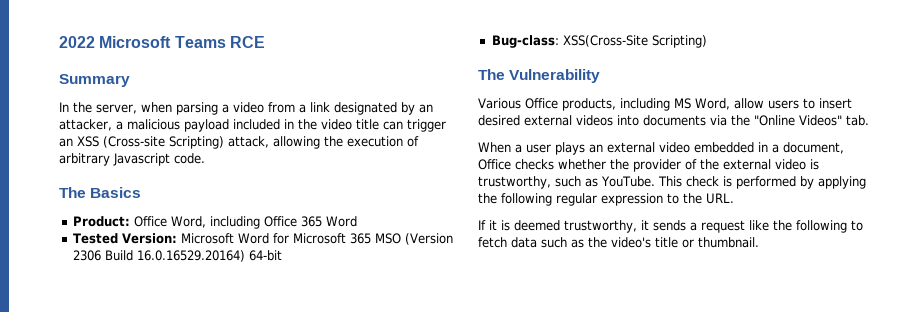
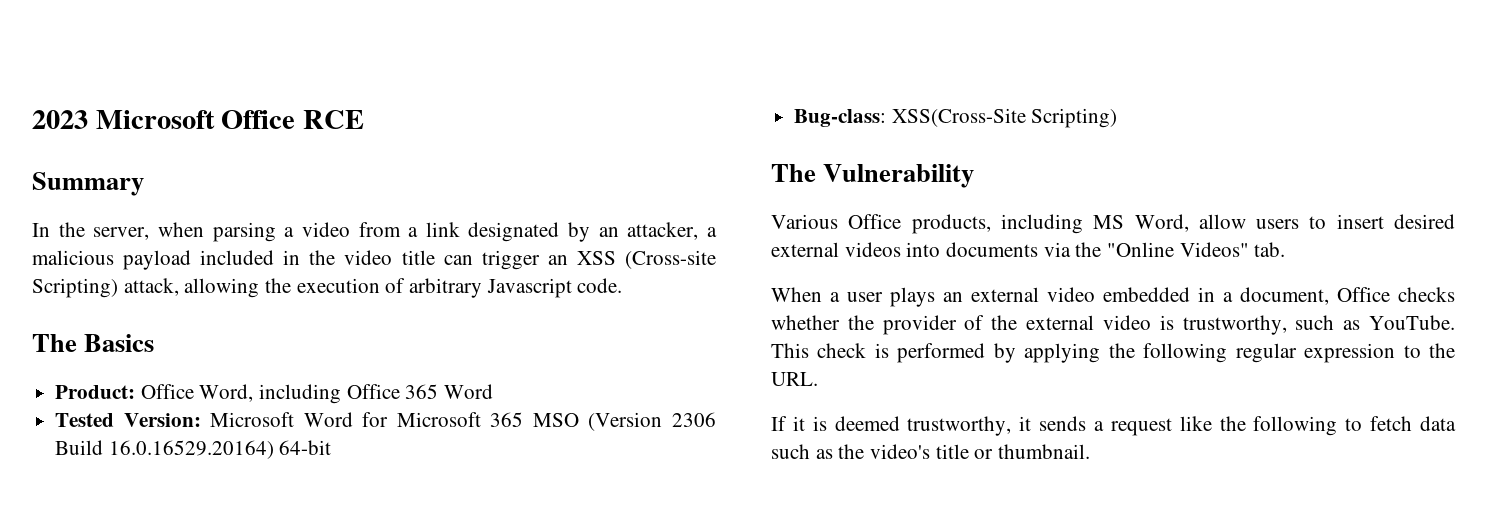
- 2022 Microsoft Teams RCE
+ 2023 Microsoft Office RCE

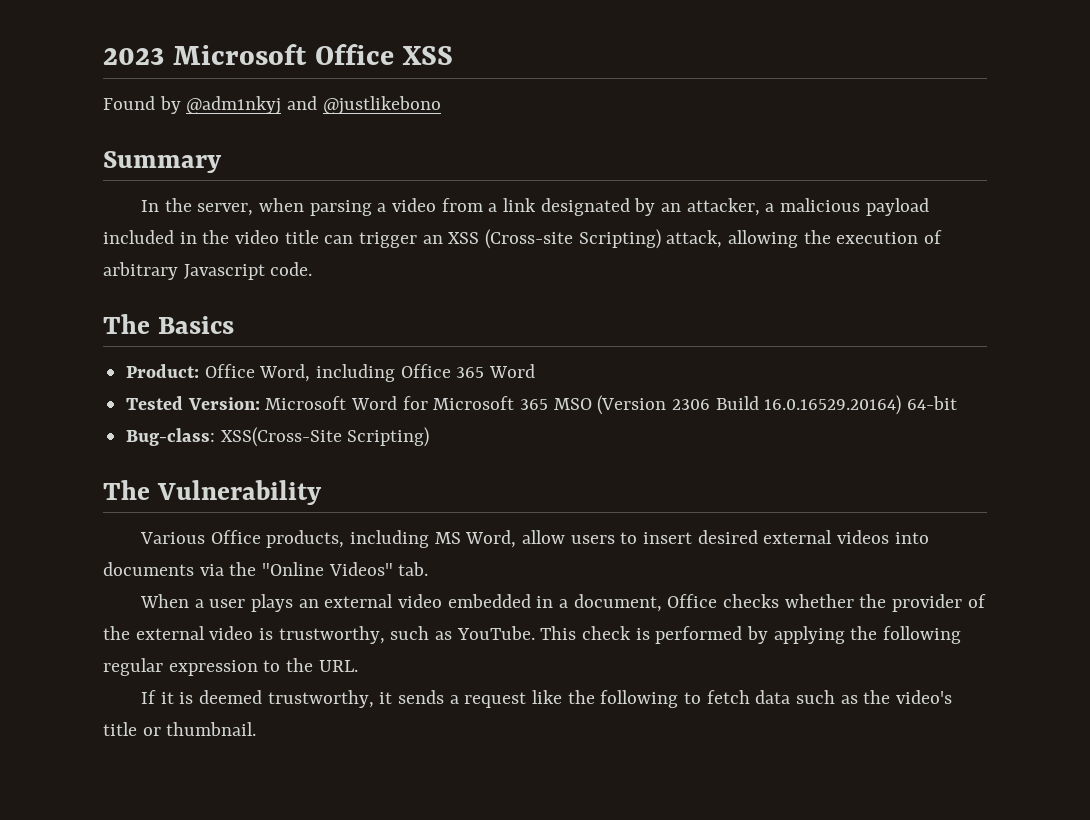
- 2023 Microsoft Office RCE
+ 2023 Microsoft Office XSS
+ Found by @adm1nkyj and @justlikebono

